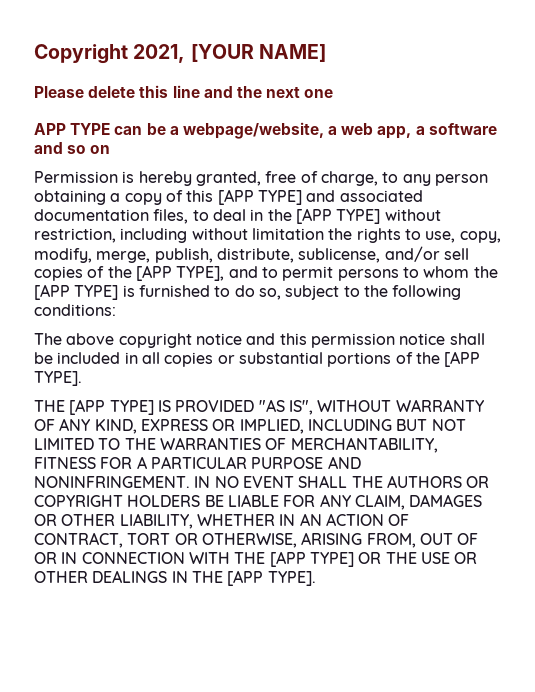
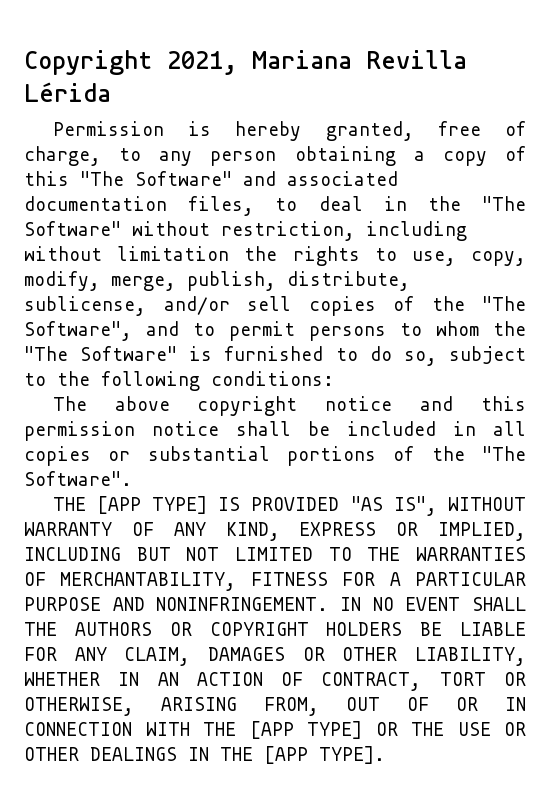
- Copyright 2021, [YOUR NAME]
- Please delete this line and the next one
- APP TYPE can be a webpage/website, a web app, a software and so on
+ Copyright 2021, Mariana Revilla Lérida
- Permission is hereby granted, free of charge, to any person obtaining a copy of this [APP TYPE] and associated documentation files, to deal in the [APP TYPE] without restriction, including without limitation the rights to use, copy, modify, merge, publish, distribute, sublicense, and/or sell copies of the [APP TYPE], and to permit persons to whom the [APP TYPE] is furnished to do so, subject to the following conditions:
+ Permission is hereby granted, free of charge, to any person obtaining a copy of this "The Software" and associated documentation files, to deal in the "The Software" without restriction, including without limitation the rights to use, copy, modify, merge, publish, distribute, sublicense, and/or sell copies of the "The Software", and to permit persons to whom the "The Software" is furnished to do so, subject to the following conditions:
- The above copyright notice and this permission notice shall be included in all copies or substantial portions of the [APP TYPE].
+ The above copyright notice and this permission notice shall be included in all copies or substantial portions of the "The Software".

